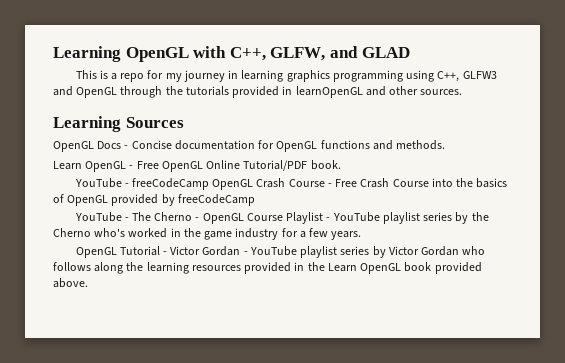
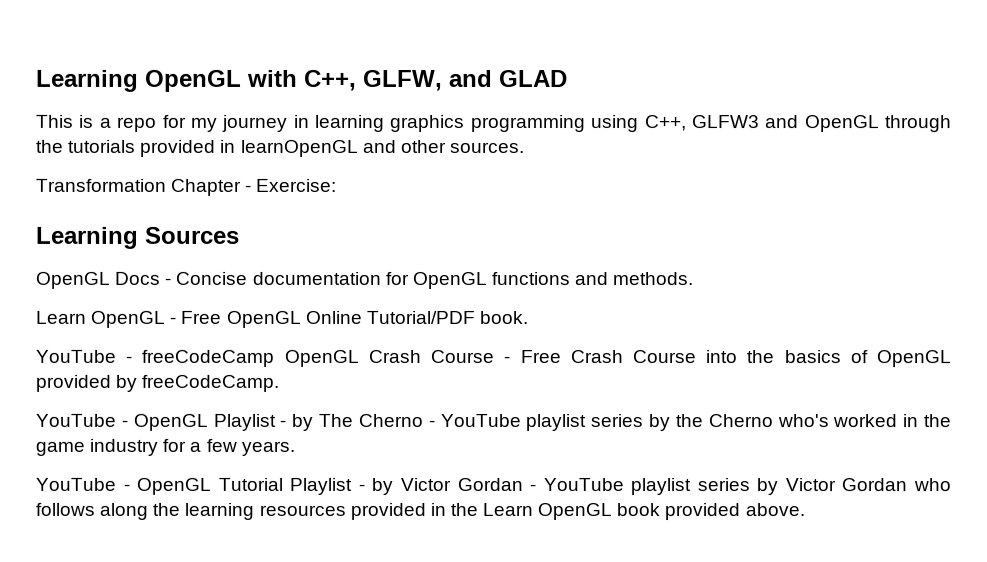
+ Transformation Chapter - Exercise:
- YouTube - freeCodeCamp OpenGL Crash Course - Free Crash Course into the basics of OpenGL provided by freeCodeCamp
- YouTube - The Cherno - OpenGL Course Playlist - YouTube playlist series by the Cherno who's worked in the game industry for a few years.
+ YouTube - freeCodeCamp OpenGL Crash Course - Free Crash Course into the basics of OpenGL provided by freeCodeCamp.
+ YouTube - OpenGL Playlist - by The Cherno - YouTube playlist series by the Cherno who's worked in the game industry for a few years.
- OpenGL Tutorial - Victor Gordan - YouTube playlist series by Victor Gordan who follows along the learning resources provided in the Learn OpenGL book provided above.
+ YouTube - OpenGL Tutorial Playlist - by Victor Gordan - YouTube playlist series by Victor Gordan who follows along the learning resources provided in the Learn OpenGL book provided above.

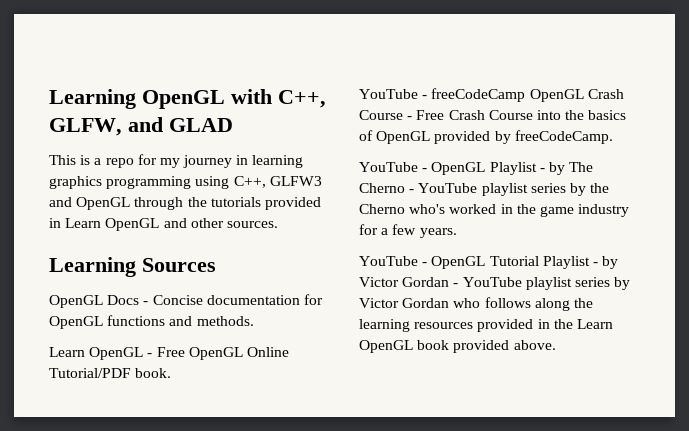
- This is a repo for my journey in learning graphics programming using C++, GLFW3 and OpenGL through the tutorials provided in learnOpenGL and other sources.
+ This is a repo for my journey in learning graphics programming using C++, GLFW3 and OpenGL through the tutorials provided in Learn OpenGL and other sources.
- Transformation Chapter - Exercise:

